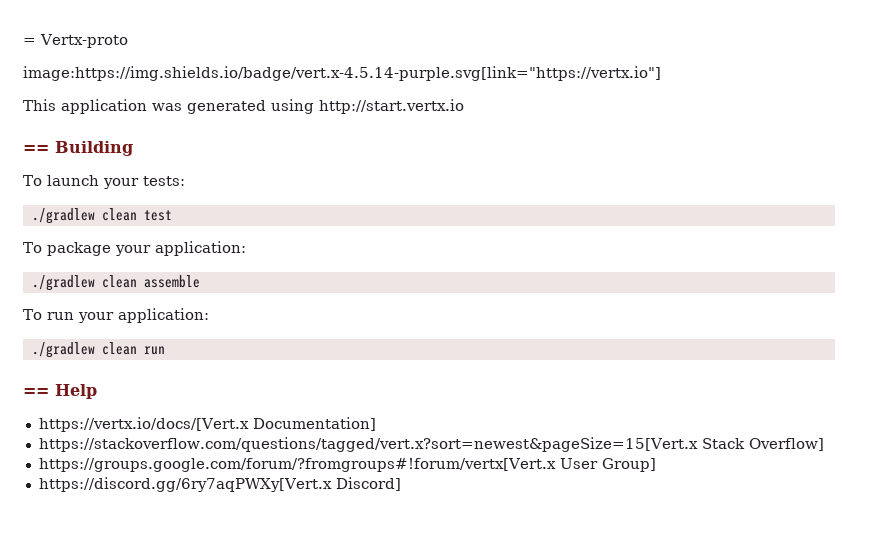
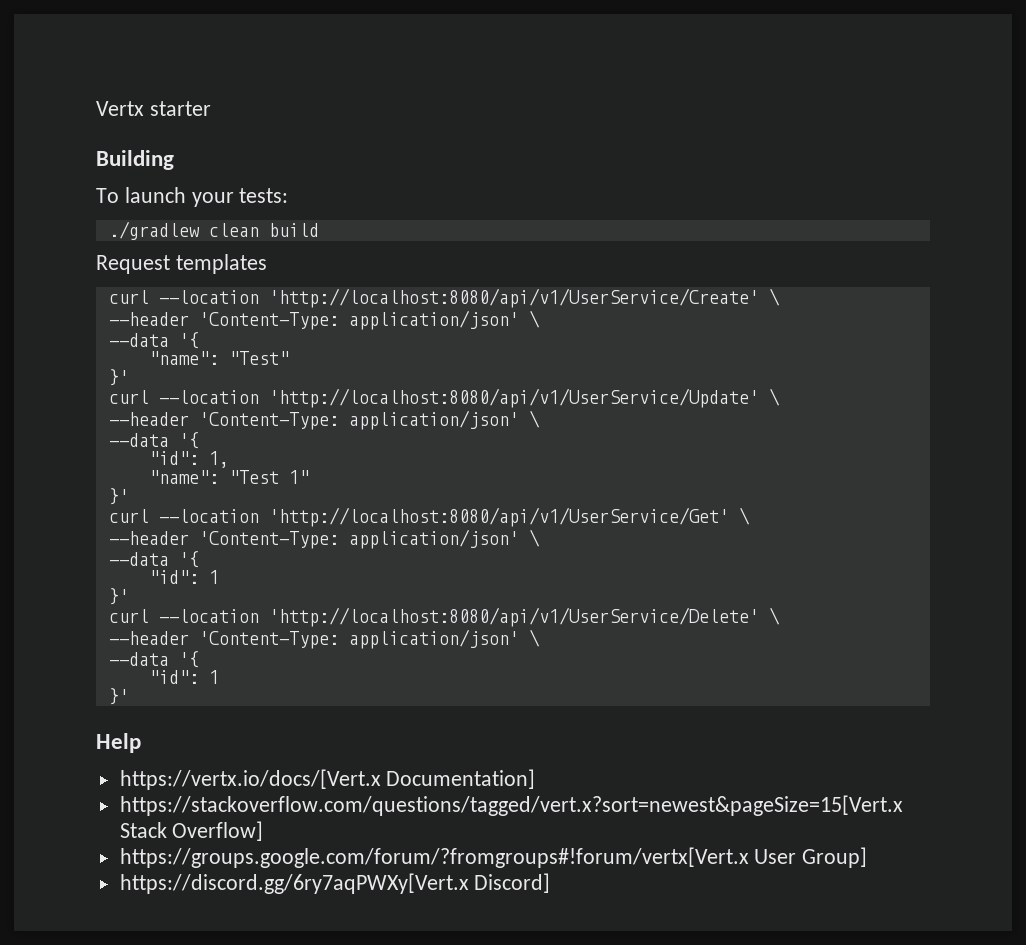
- = Vertx-proto
- image:https://img.shields.io/badge/vert.x-4.5.14-purple.svg[link="https://vertx.io"]
- This application was generated using http://start.vertx.io
- == Building
+ Vertx starter
+ Building
- ./gradlew clean test
- To package your application:
- ./gradlew clean assemble
- To run your application:
- ./gradlew clean run
- == Help
+ ./gradlew clean build
+ Request templates
+ curl --location 'http://localhost:8080/api/v1/UserService/Create' \
+ --header 'Content-Type: application/json' \
+ --data '{
+ "name": "Test"
+ }'
+ curl --location 'http://localhost:8080/api/v1/UserService/Update' \
+ --header 'Content-Type: application/json' \
+ --data '{
+ "id": 1,
+ "name": "Test 1"
+ }'
+ curl --location 'http://localhost:8080/api/v1/UserService/Get' \
+ --header 'Content-Type: application/json' \
+ --data '{
+ "id": 1
+ }'
+ curl --location 'http://localhost:8080/api/v1/UserService/Delete' \
+ --header 'Content-Type: application/json' \
+ --data '{
+ "id": 1
+ }'
+ Help

